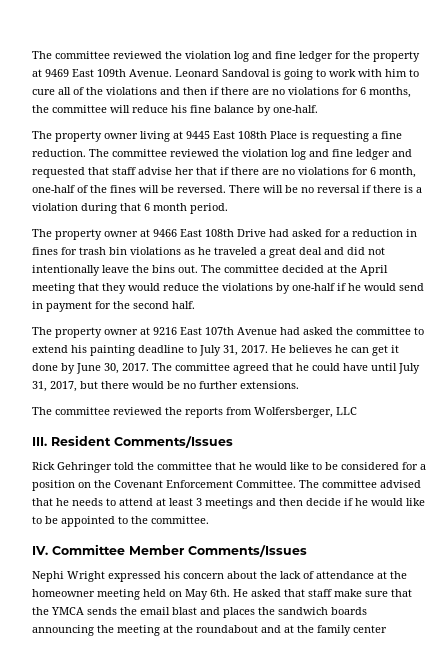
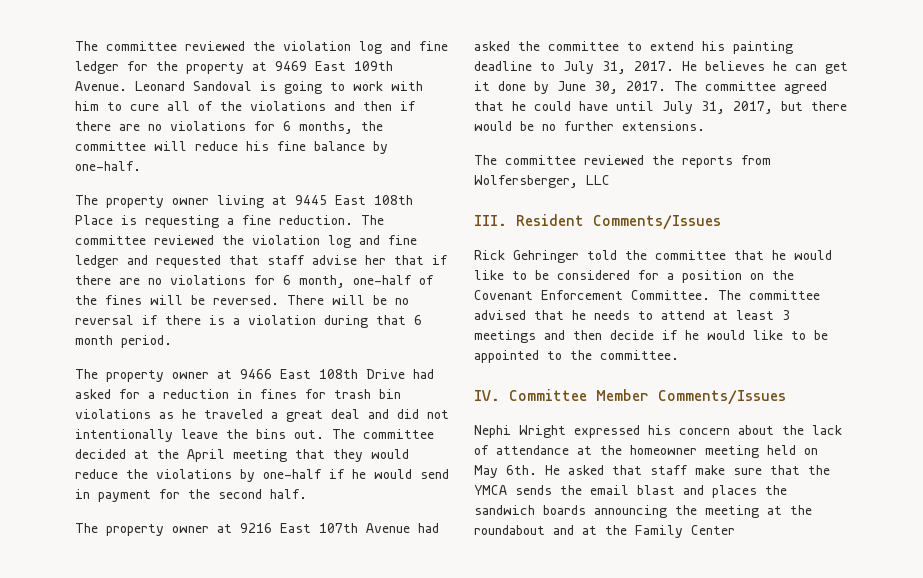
- He asked that staff make sure that the YMCA sends the email blast and places the sandwich boards announcing the meeting at the roundabout and at the family center
+ He asked that staff make sure that the YMCA sends the email blast and places the sandwich boards announcing the meeting at the roundabout and at the Family Center

